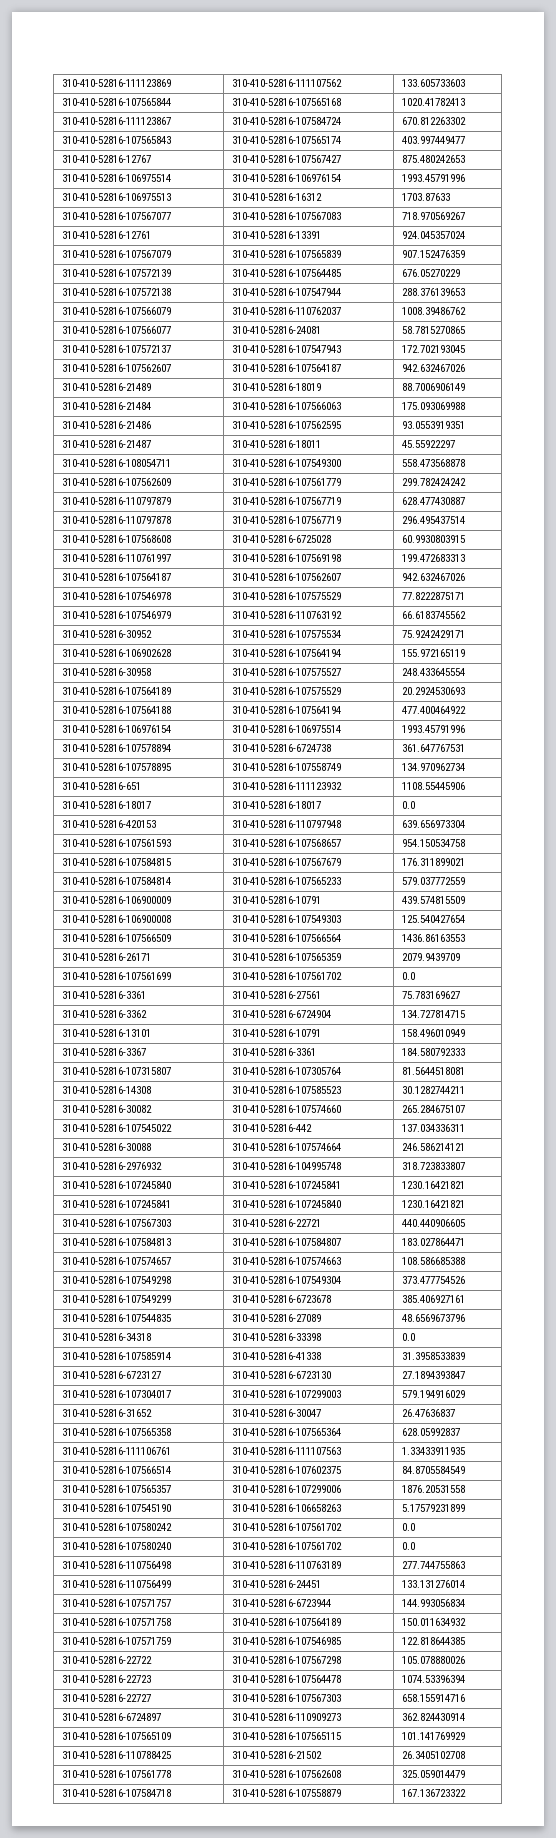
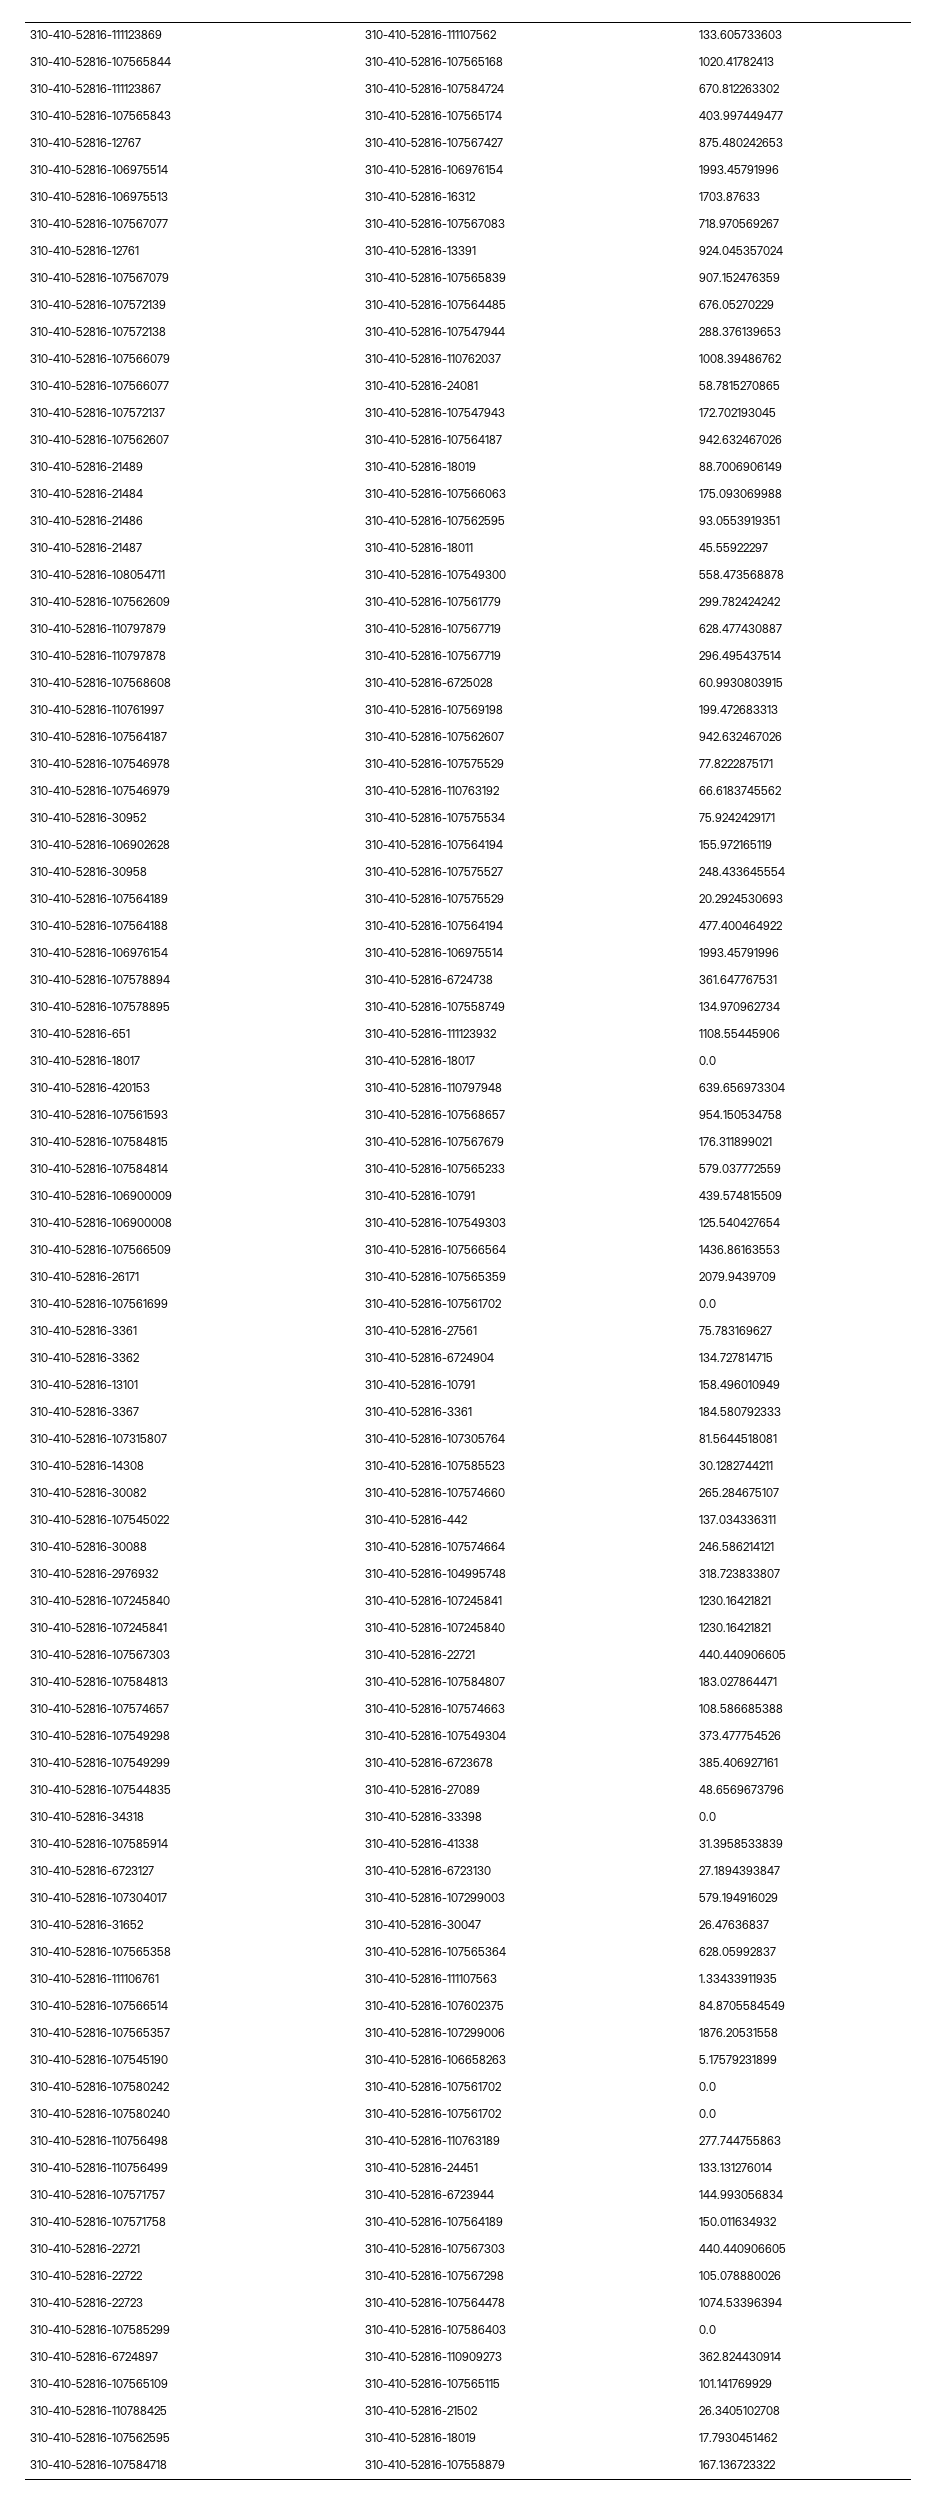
- 310-410-52816-107571759 | 310-410-52816-107546985 | 122.818644385
+ 310-410-52816-22721 | 310-410-52816-107567303 | 440.440906605
- 310-410-52816-22727 | 310-410-52816-107567303 | 658.155914716
+ 310-410-52816-107585299 | 310-410-52816-107586403 | 0.0
- 310-410-52816-107561778 | 310-410-52816-107562608 | 325.059014479
+ 310-410-52816-107562595 | 310-410-52816-18019 | 17.7930451462

